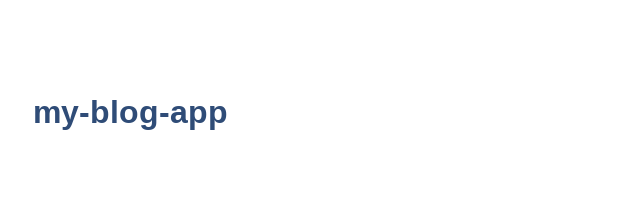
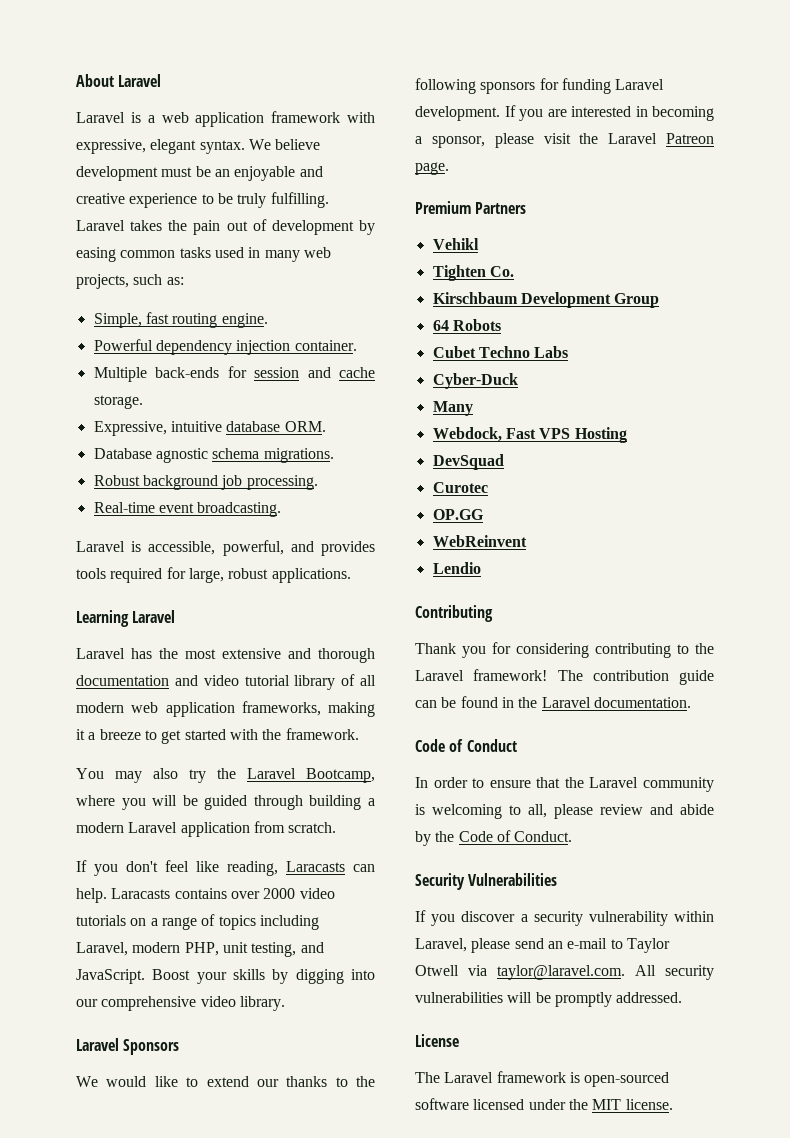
- my-blog-app
+ About Laravel
+ Laravel is a web application framework with expressive, elegant syntax. We believe development must be an enjoyable and creative experience to be truly fulfilling. Laravel takes the pain out of development by easing common tasks used in many web projects, such as:
+ Simple, fast routing engine.
+ Powerful dependency injection container.
+ Multiple back-ends for session and cache storage.
+ Expressive, intuitive database ORM.
+ Database agnostic schema migrations.
+ Robust background job processing.
+ Real-time event broadcasting.
+ Laravel is accessible, powerful, and provides tools required for large, robust applications.
+ Learning Laravel
+ Laravel has the most extensive and thorough documentation and video tutorial library of all modern web application frameworks, making it a breeze to get started with the framework.
+ You may also try the Laravel Bootcamp, where you will be guided through building a modern Laravel application from scratch.
+ If you don't feel like reading, Laracasts can help. Laracasts contains over 2000 video tutorials on a range of topics including Laravel, modern PHP, unit testing, and JavaScript. Boost your skills by digging into our comprehensive video library.
+ Laravel Sponsors
+ We would like to extend our thanks to the following sponsors for funding Laravel development. If you are interested in becoming a sponsor, please visit the Laravel Patreon page.
+ Premium Partners
+ Vehikl
+ Tighten Co.
+ Kirschbaum Development Group
+ 64 Robots
+ Cubet Techno Labs
+ Cyber-Duck
+ Many
+ Webdock, Fast VPS Hosting
+ DevSquad
+ Curotec
+ OP.GG
+ WebReinvent
+ Lendio
+ Contributing
+ Thank you for considering contributing to the Laravel framework! The contribution guide can be found in the Laravel documentation.
+ Code of Conduct
+ In order to ensure that the Laravel community is welcoming to all, please review and abide by the Code of Conduct.
+ Security Vulnerabilities
+ If you discover a security vulnerability within Laravel, please send an e-mail to Taylor Otwell via taylor@laravel.com. All security vulnerabilities will be promptly addressed.
+ License
+ The Laravel framework is open-sourced software licensed under the MIT license.

